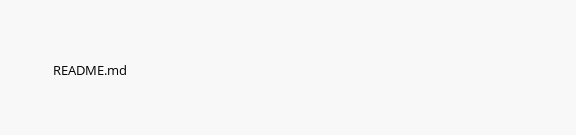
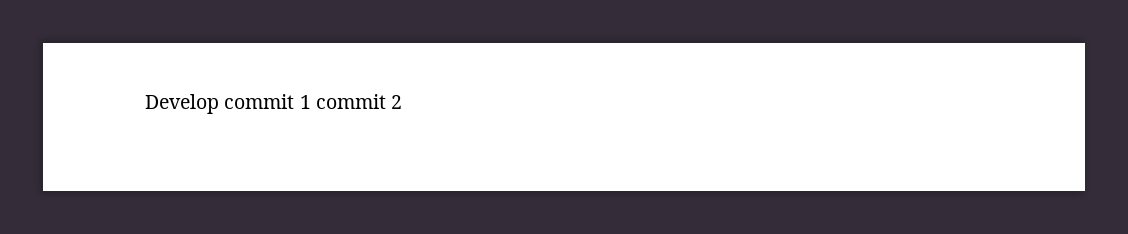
- README.md
+ Develop commit 1 commit 2

